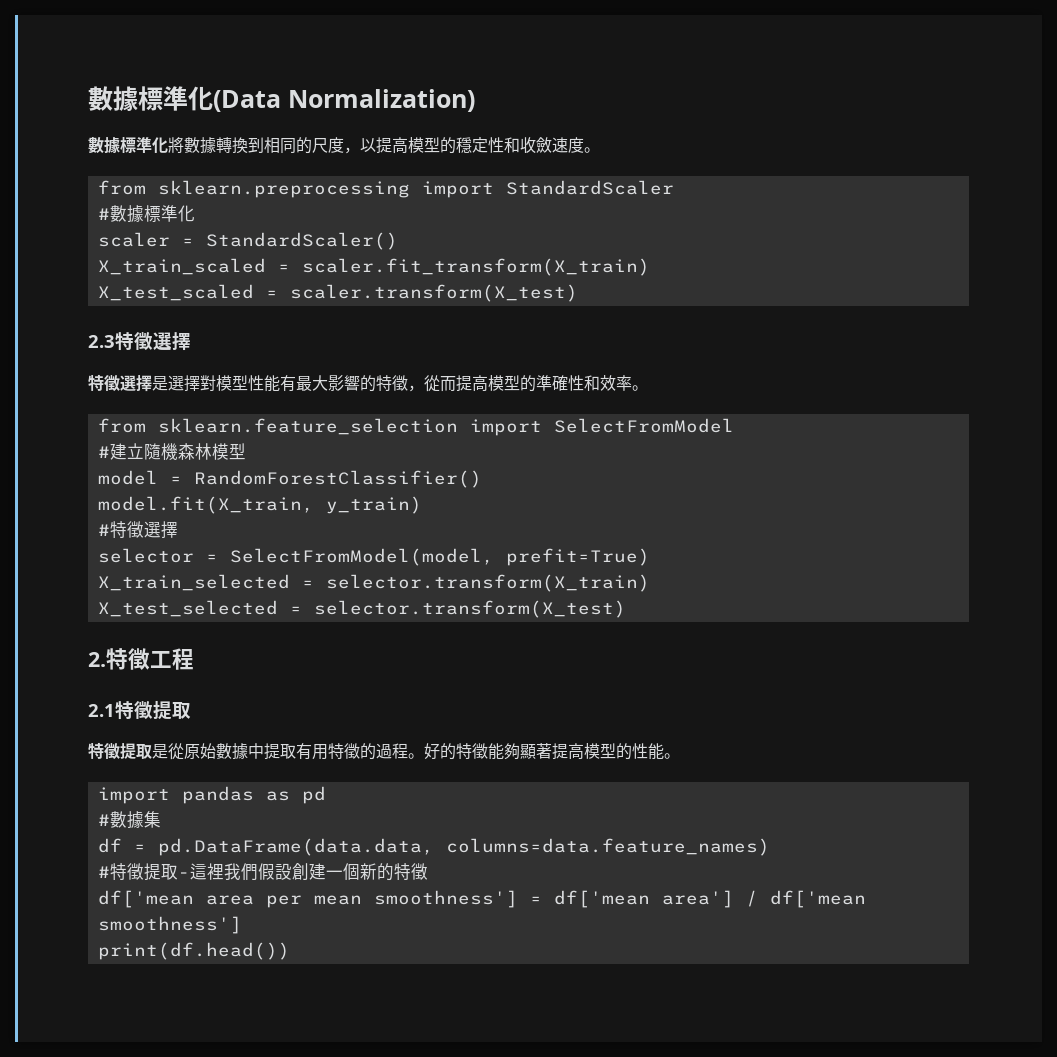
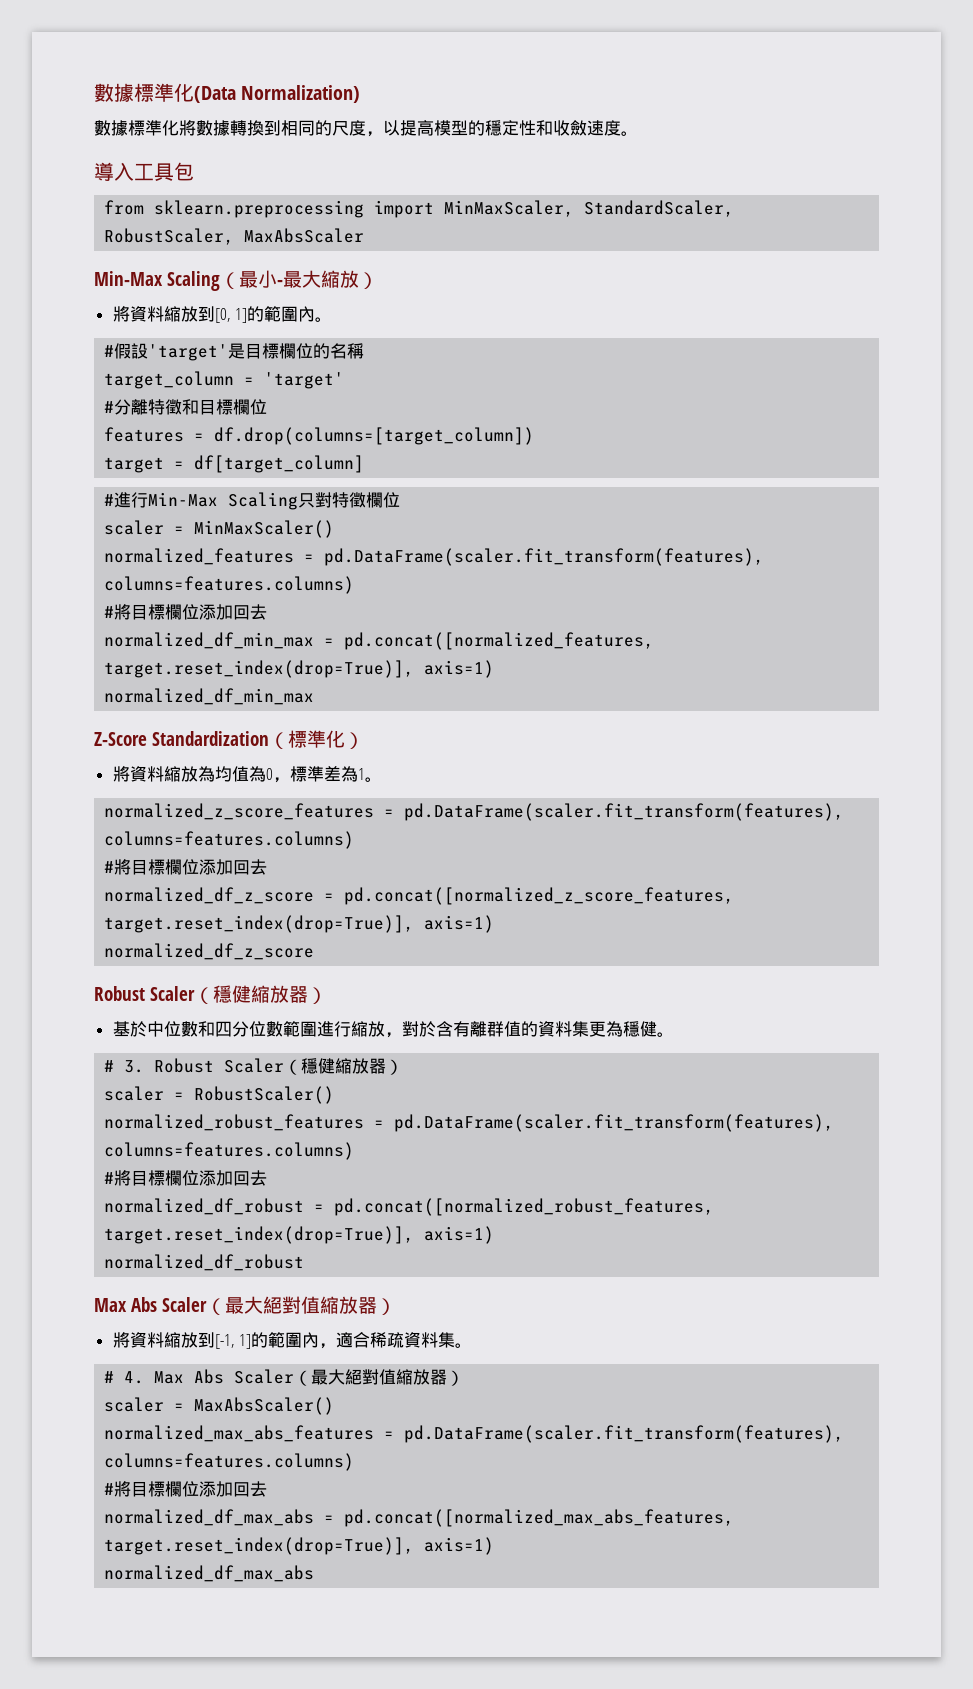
+ 導入工具包
- from sklearn.preprocessing import StandardScaler
- #數據標準化
- scaler = StandardScaler()
- X_train_scaled = scaler.fit_transform(X_train)
- X_test_scaled = scaler.transform(X_test)
- 2.3特徵選擇
- 特徵選擇是選擇對模型性能有最大影響的特徵，從而提高模型的準確性和效率。
- from sklearn.feature_selection import SelectFromModel
- #建立隨機森林模型
- model = RandomForestClassifier()
- model.fit(X_train, y_train)
- #特徵選擇
- selector = SelectFromModel(model, prefit=True)
- X_train_selected = selector.transform(X_train)
- X_test_selected = selector.transform(X_test)
- 2.特徵工程
- 2.1特徵提取
- 特徵提取是從原始數據中提取有用特徵的過程。好的特徵能夠顯著提高模型的性能。
- import pandas as pd
- #數據集
- df = pd.DataFrame(data.data, columns=data.feature_names)
- #特徵提取-這裡我們假設創建一個新的特徵
- df['mean area per mean smoothness'] = df['mean area'] / df['mean smoothness']
- print(df.head())
+ from sklearn.preprocessing import MinMaxScaler, StandardScaler, RobustScaler, MaxAbsScaler
+ Min-Max Scaling（最小-最大縮放）
+ 將資料縮放到[0, 1]的範圍內。
+ #假設'target'是目標欄位的名稱
+ target_column = 'target'
+ #分離特徵和目標欄位
+ features = df.drop(columns=[target_column])
+ target = df[target_column]
+ #進行Min-Max Scaling只對特徵欄位
+ scaler = MinMaxScaler()
+ normalized_features = pd.DataFrame(scaler.fit_transform(features), columns=features.columns)
+ #將目標欄位添加回去
+ normalized_df_min_max = pd.concat([normalized_features, target.reset_index(drop=True)], axis=1)
+ normalized_df_min_max
+ Z-Score Standardization（標準化）
+ 將資料縮放為均值為0，標準差為1。
+ normalized_z_score_features = pd.DataFrame(scaler.fit_transform(features), columns=features.columns)
+ #將目標欄位添加回去
+ normalized_df_z_score = pd.concat([normalized_z_score_features, target.reset_index(drop=True)], axis=1)
+ normalized_df_z_score
+ Robust Scaler（穩健縮放器）
+ 基於中位數和四分位數範圍進行縮放，對於含有離群值的資料集更為穩健。
+ # 3. Robust Scaler（穩健縮放器）
+ scaler = RobustScaler()
+ normalized_robust_features = pd.DataFrame(scaler.fit_transform(features), columns=features.columns)
+ #將目標欄位添加回去
+ normalized_df_robust = pd.concat([normalized_robust_features, target.reset_index(drop=True)], axis=1)
+ normalized_df_robust
+ Max Abs Scaler（最大絕對值縮放器）
+ 將資料縮放到[-1, 1]的範圍內，適合稀疏資料集。
+ # 4. Max Abs Scaler（最大絕對值縮放器）
+ scaler = MaxAbsScaler()
+ normalized_max_abs_features = pd.DataFrame(scaler.fit_transform(features), columns=features.columns)
+ #將目標欄位添加回去
+ normalized_df_max_abs = pd.concat([normalized_max_abs_features, target.reset_index(drop=True)], axis=1)
+ normalized_df_max_abs

